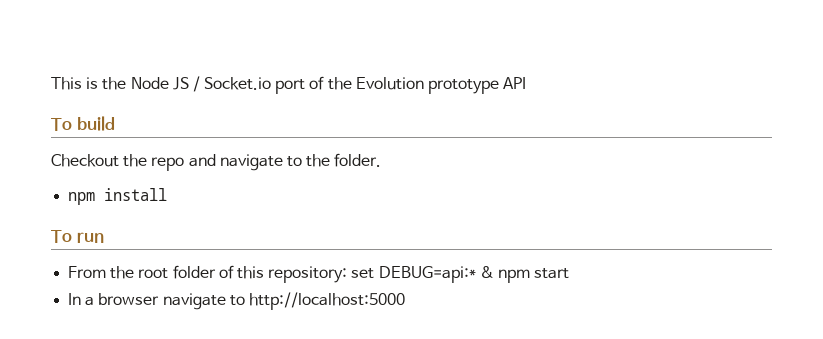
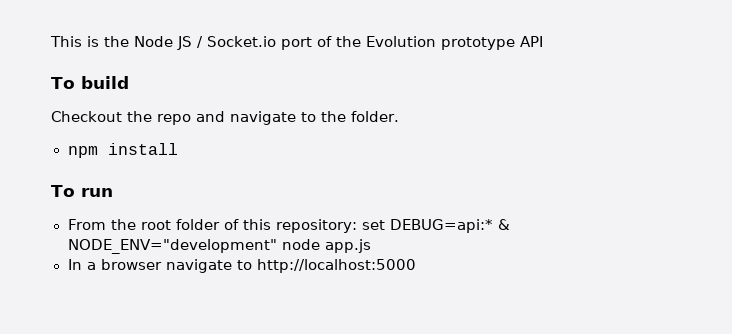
- From the root folder of this repository: set DEBUG=api:* & npm start
+ From the root folder of this repository: set DEBUG=api:* & NODE_ENV="development" node app.js

